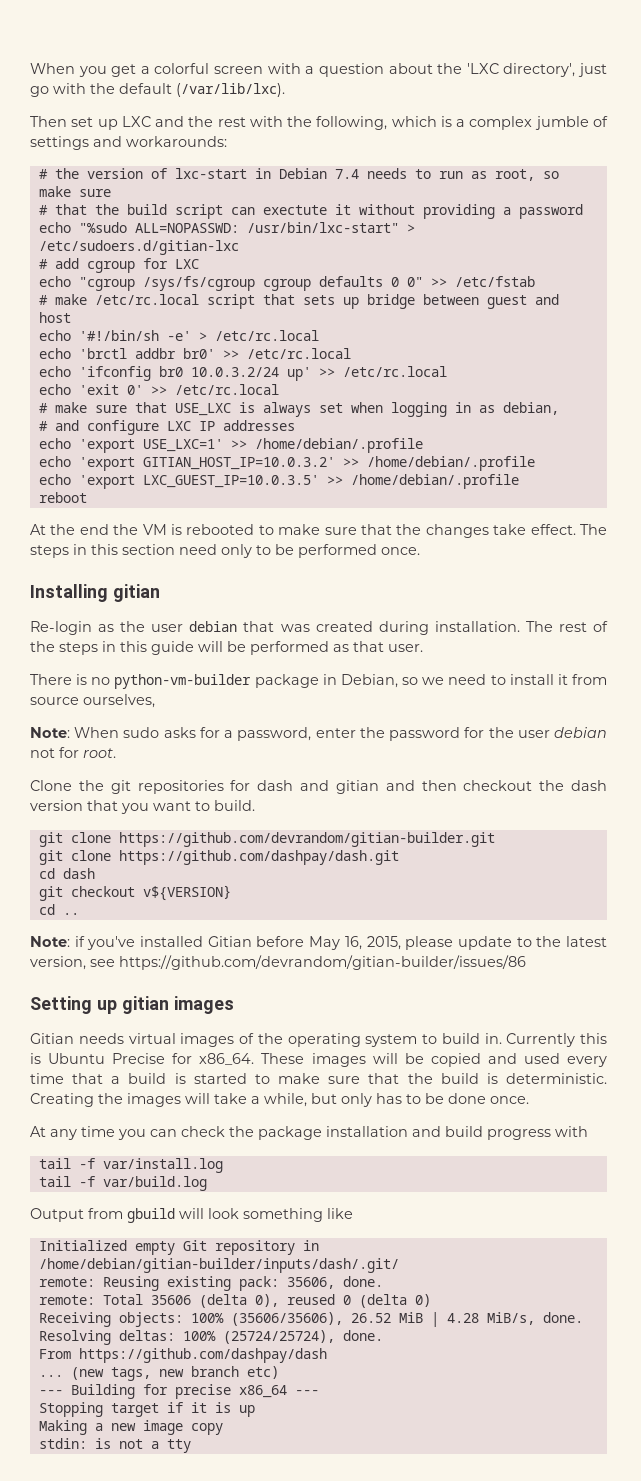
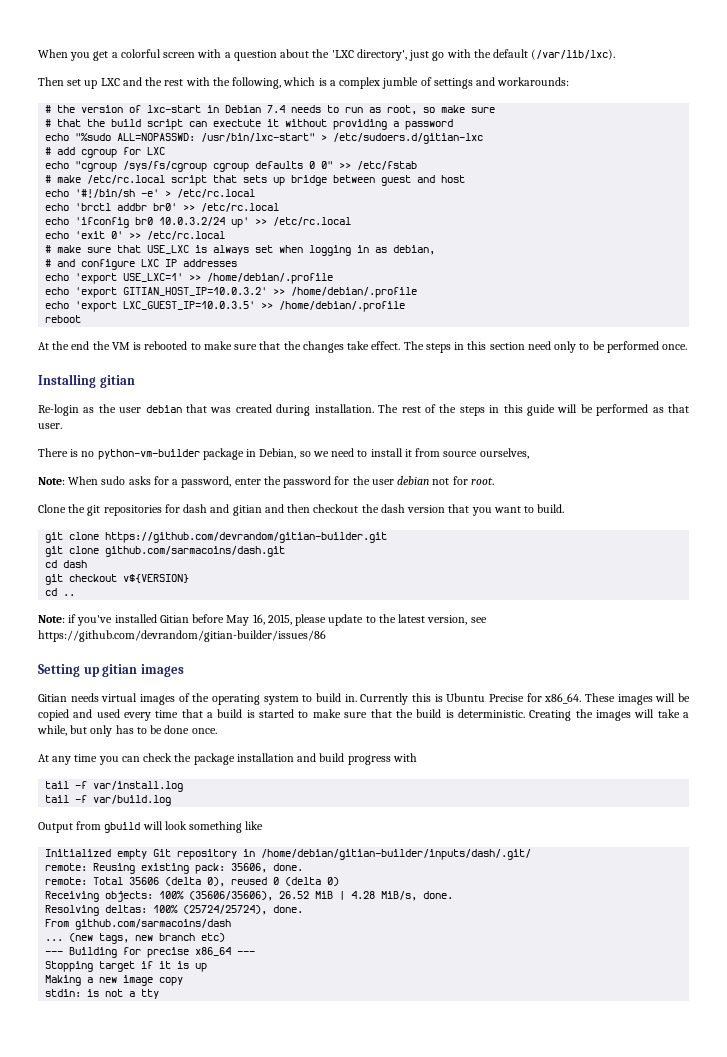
- git clone https://github.com/dashpay/dash.git
+ git clone github.com/sarmacoins/dash.git
- From https://github.com/dashpay/dash
+ From github.com/sarmacoins/dash

